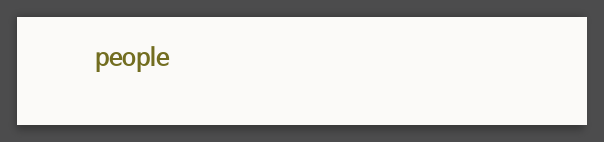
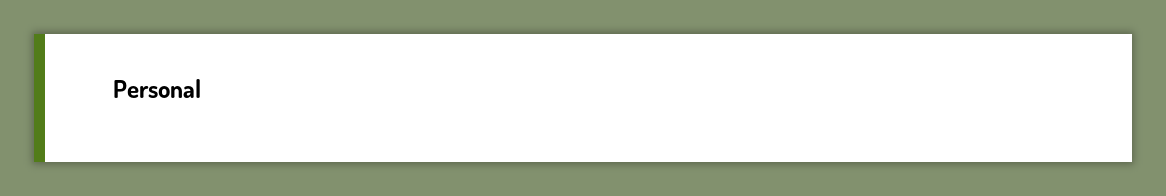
- people
+ Personal

